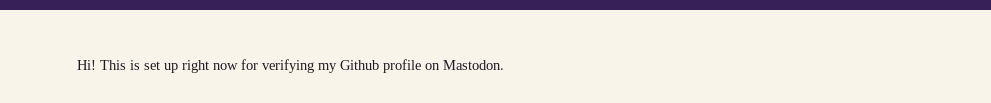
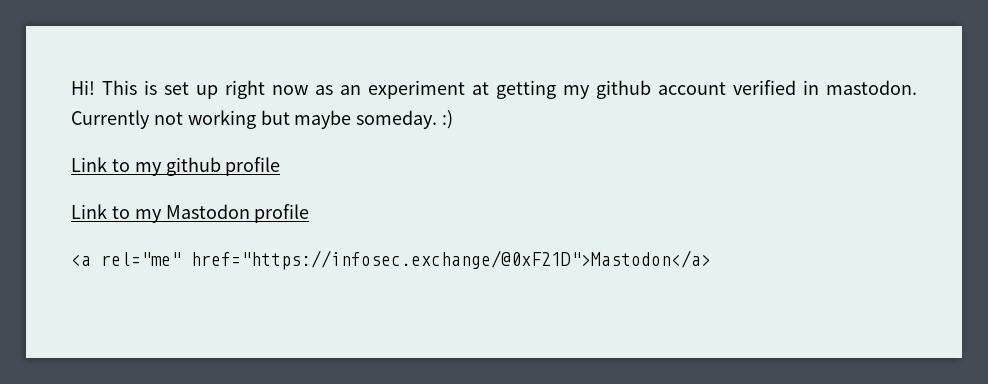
- This is set up right now for verifying my Github profile on Mastodon.
+ This is set up right now as an experiment at getting my github account verified in mastodon. Currently not working but maybe someday. :)
+ Link to my github profile
+ Link to my Mastodon profile
+ <a rel="me" href="https://infosec.exchange/@0xF21D">Mastodon</a>

